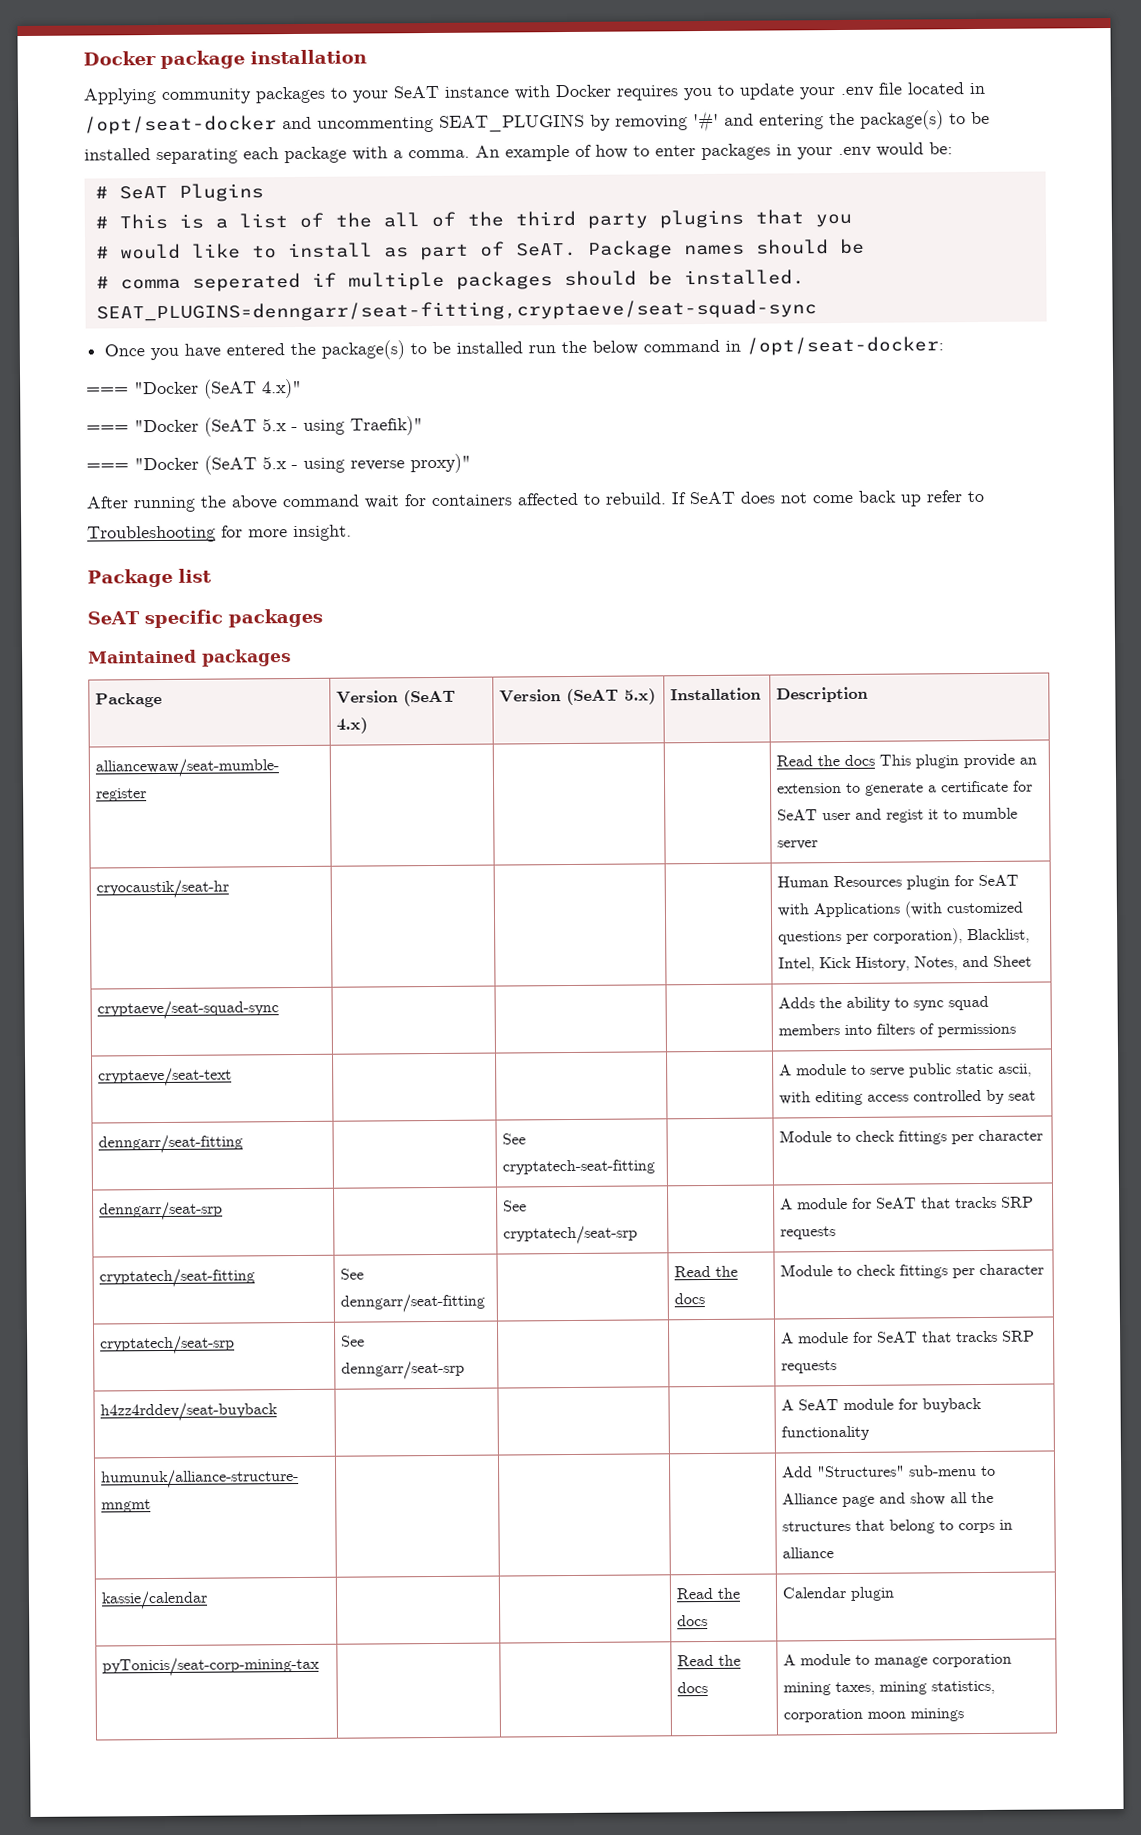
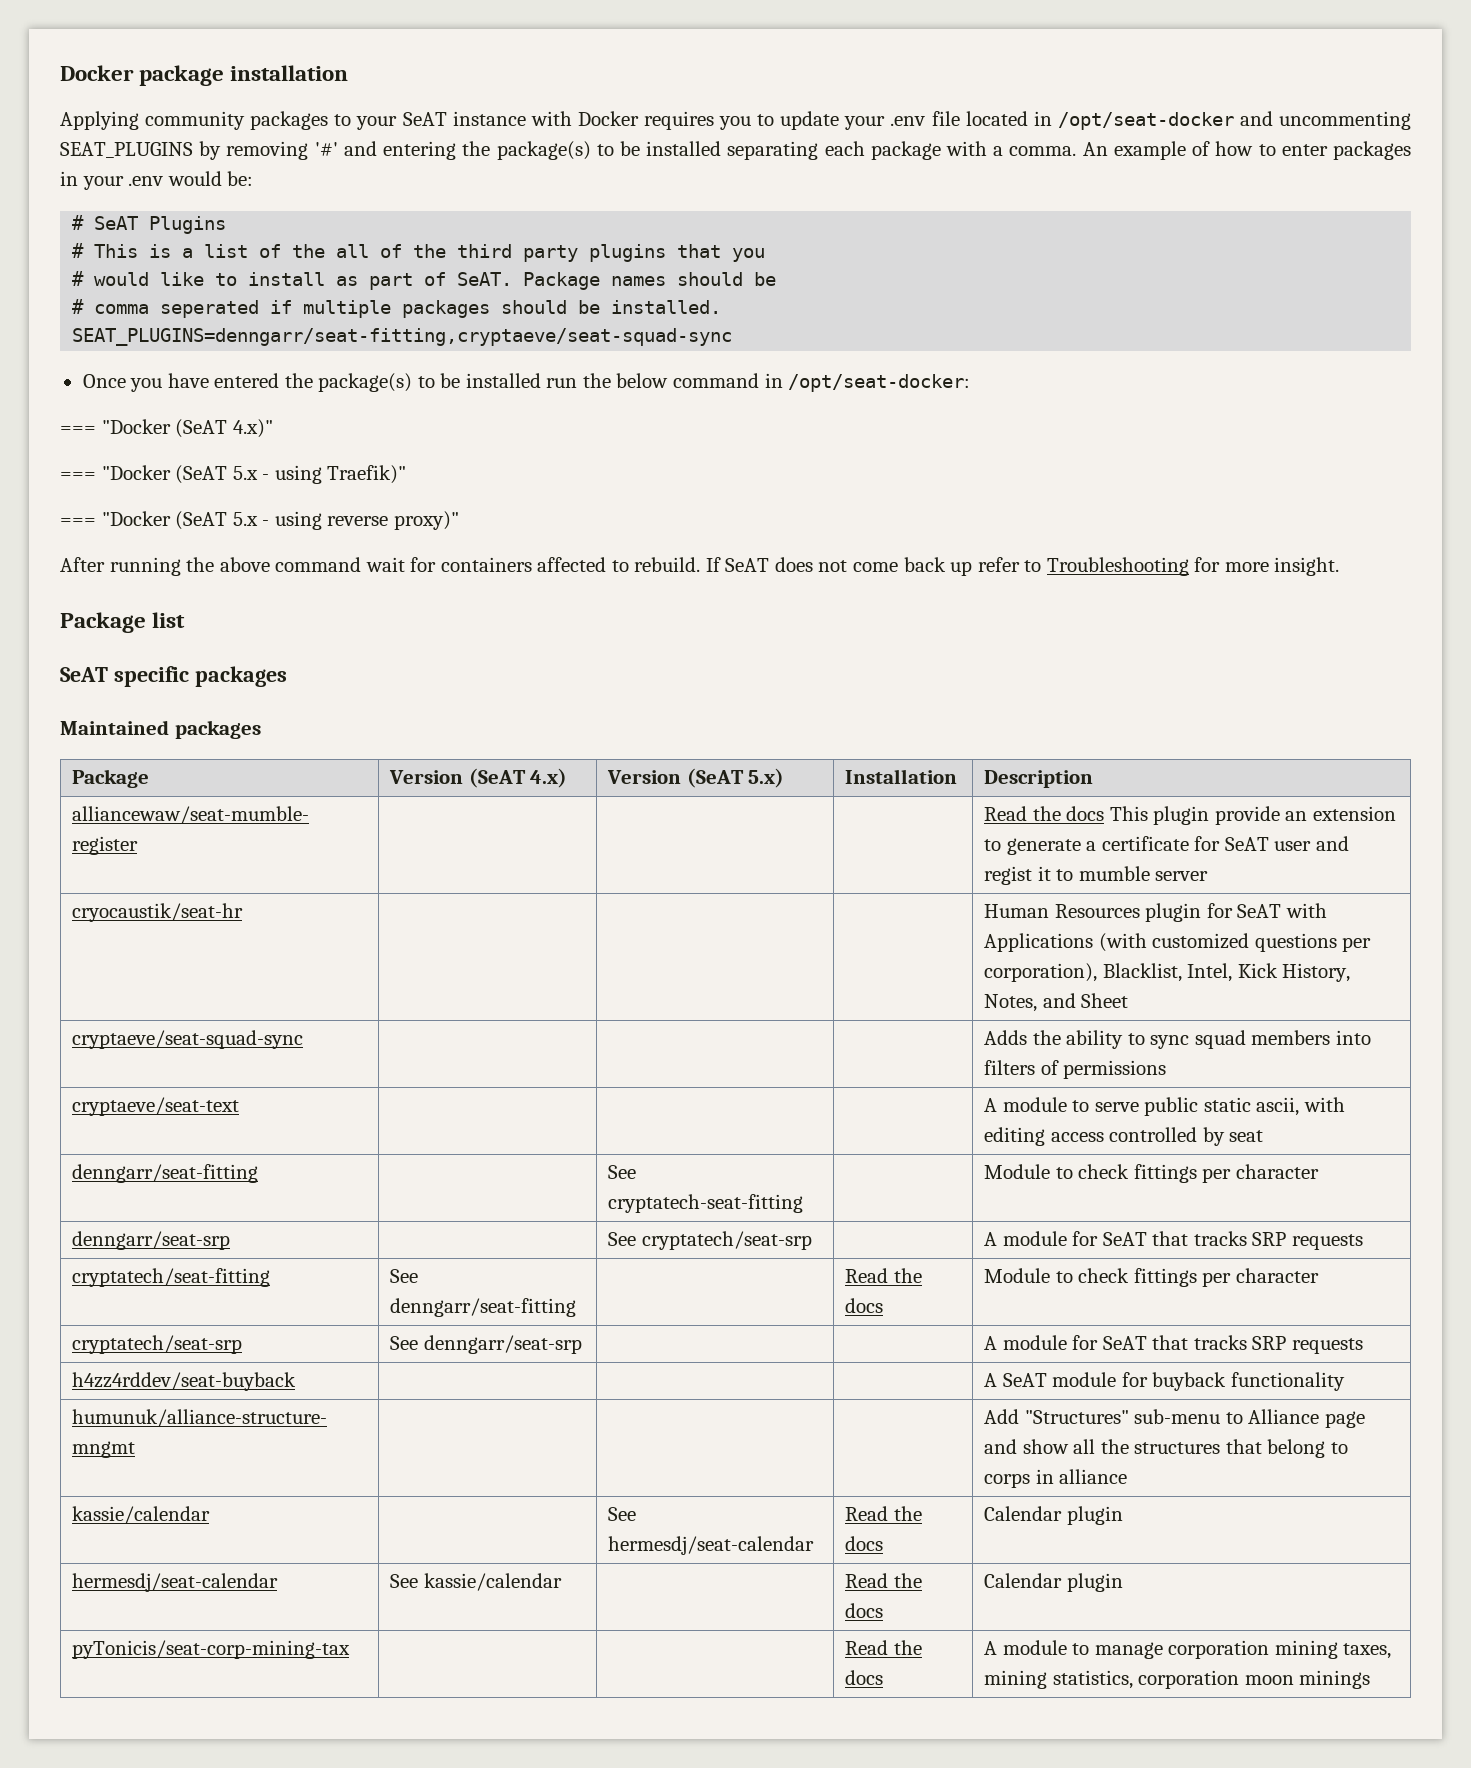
- kassie/calendar | | | Read the docs | Calendar plugin
+ kassie/calendar | | See hermesdj/seat-calendar | Read the docs | Calendar plugin
+ hermesdj/seat-calendar | See kassie/calendar | | Read the docs | Calendar plugin

